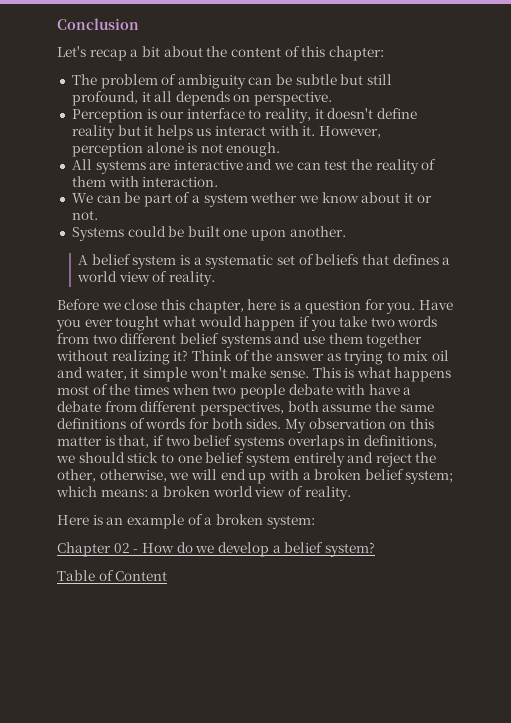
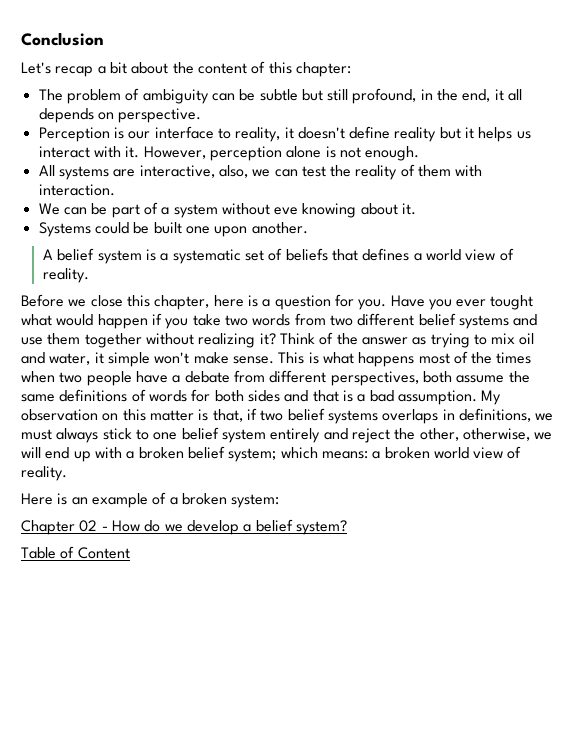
- The problem of ambiguity can be subtle but still profound, it all depends on perspective.
+ The problem of ambiguity can be subtle but still profound, in the end, it all depends on perspective.
- All systems are interactive and we can test the reality of them with interaction.
+ All systems are interactive, also, we can test the reality of them with interaction.
- We can be part of a system wether we know about it or not.
+ We can be part of a system without eve knowing about it.
- This is what happens most of the times when two people debate with have a debate from different perspectives, both assume the same definitions of words for both sides.
+ This is what happens most of the times when two people have a debate from different perspectives, both assume the same definitions of words for both sides and that is a bad assumption.
- My observation on this matter is that, if two belief systems overlaps in definitions, we should stick to one belief system entirely and reject the other, otherwise, we will end up with a broken belief system; which means: a broken world view of reality.
+ My observation on this matter is that, if two belief systems overlaps in definitions, we must always stick to one belief system entirely and reject the other, otherwise, we will end up with a broken belief system; which means: a broken world view of reality.

